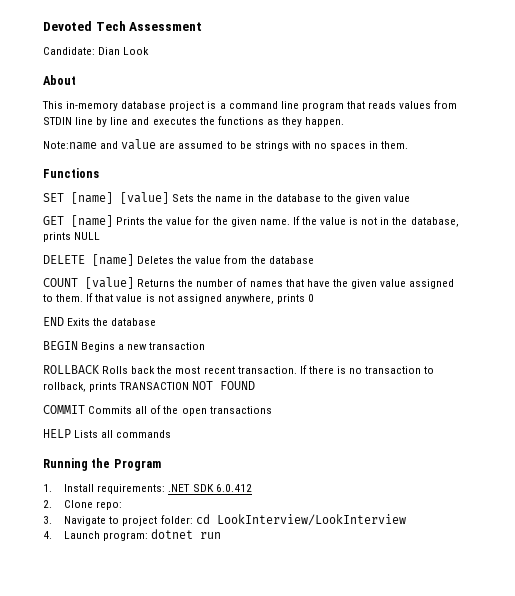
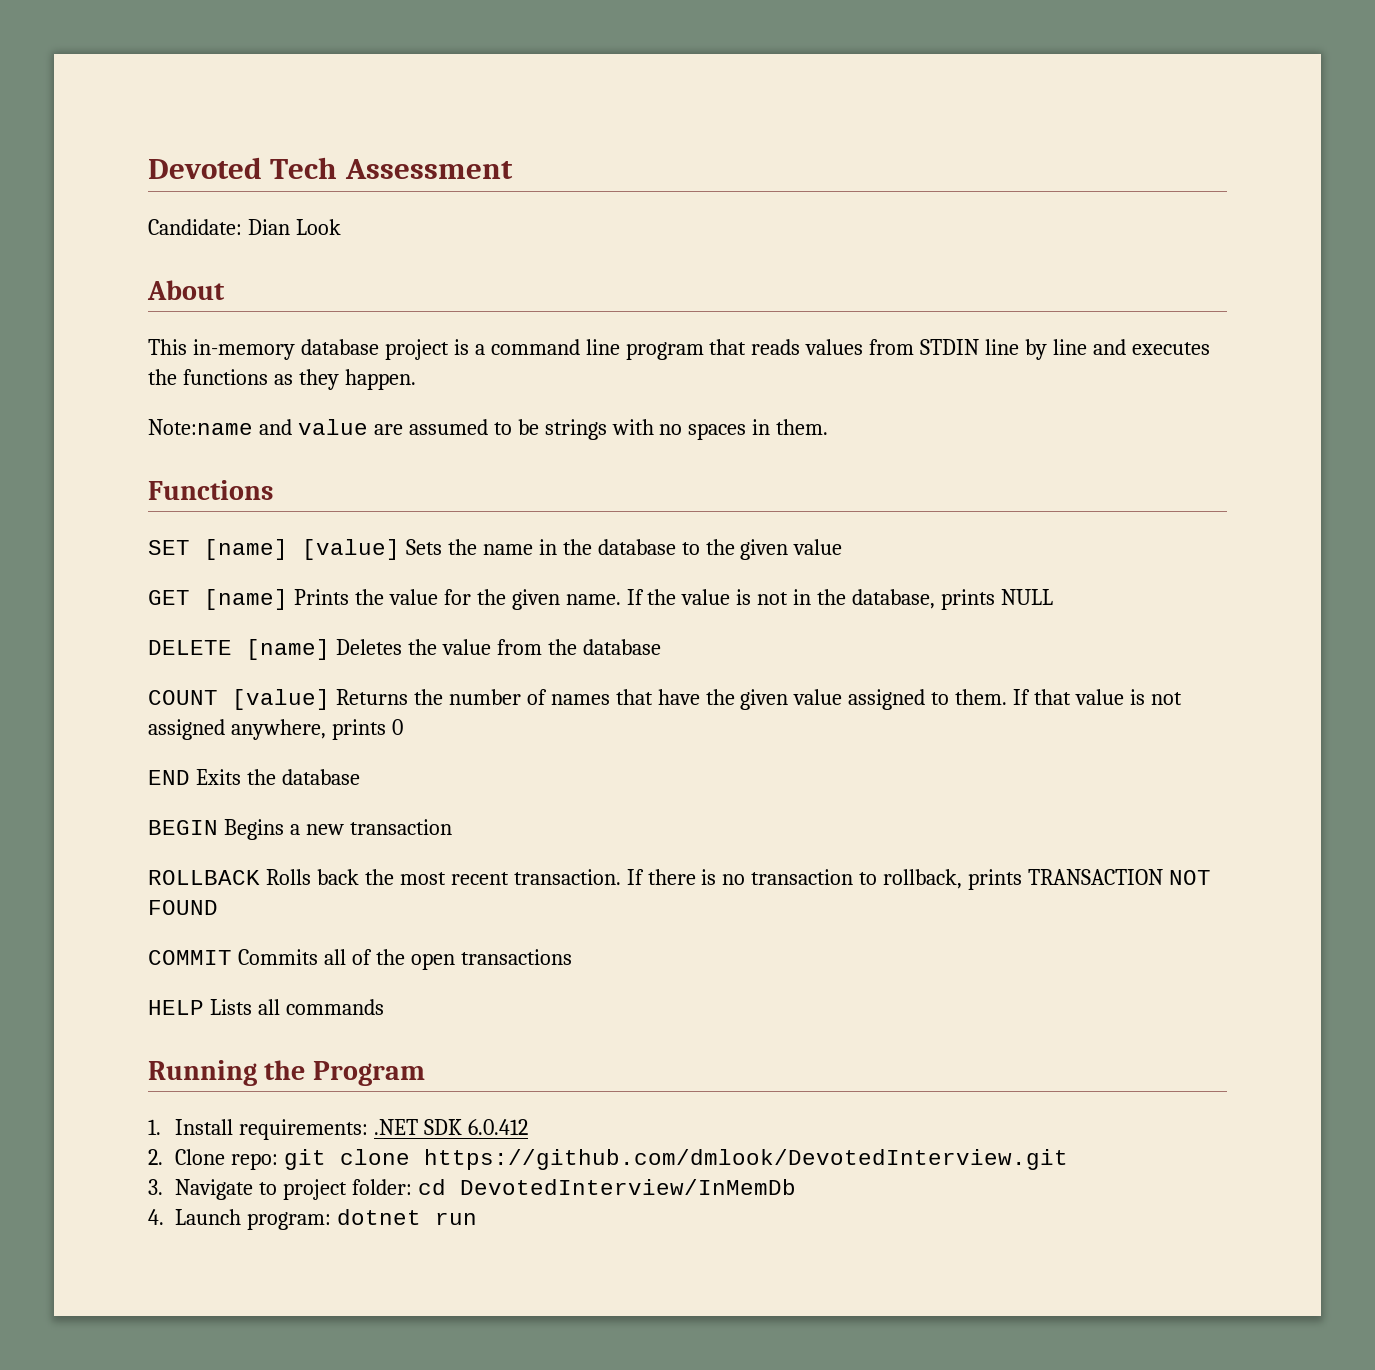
- 2. Clone repo:
+ 2. Clone repo: git clone https://github.com/dmlook/DevotedInterview.git
- 3. Navigate to project folder: cd LookInterview/LookInterview
+ 3. Navigate to project folder: cd DevotedInterview/InMemDb

